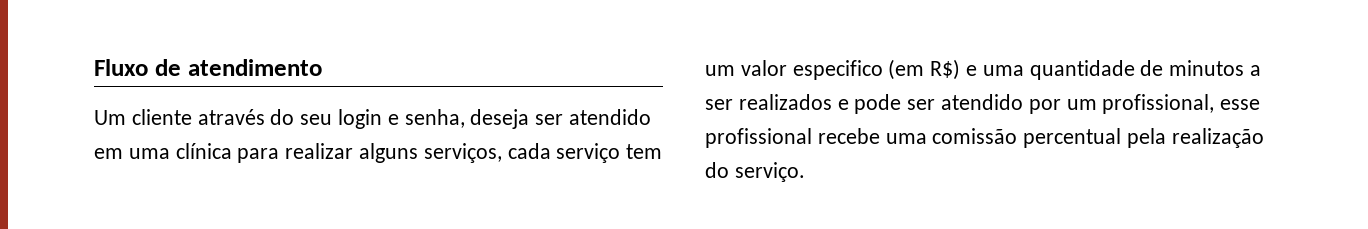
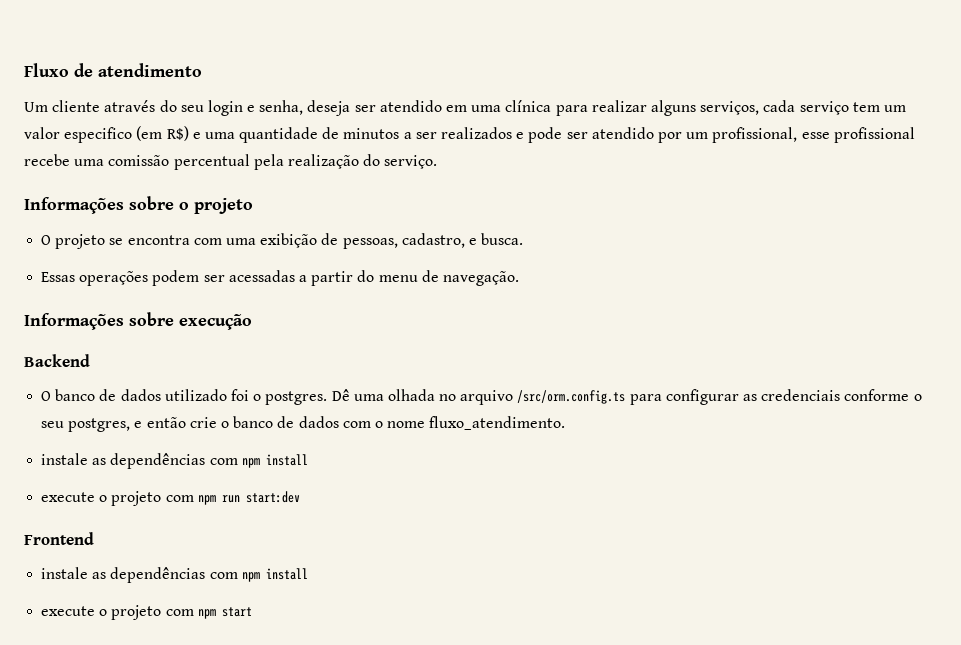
+ Informações sobre o projeto
+ O projeto se encontra com uma exibição de pessoas, cadastro, e busca.
+ Essas operações podem ser acessadas a partir do menu de navegação.
+ Informações sobre execução
+ Backend
+ O banco de dados utilizado foi o postgres. Dê uma olhada no arquivo /src/orm.config.ts para configurar as credenciais conforme o seu postgres, e então crie o banco de dados com o nome fluxo_atendimento.
+ instale as dependências com npm install
+ execute o projeto com npm run start:dev
+ Frontend
+ instale as dependências com npm install
+ execute o projeto com npm start

